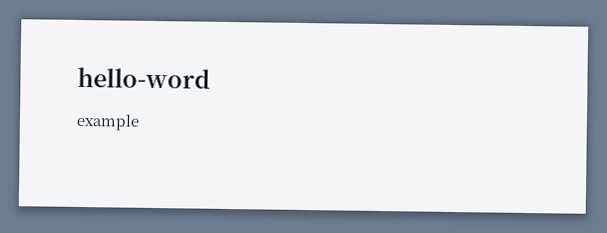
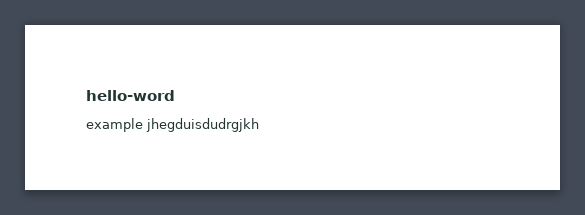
- example
+ example jhegduisdudrgjkh

